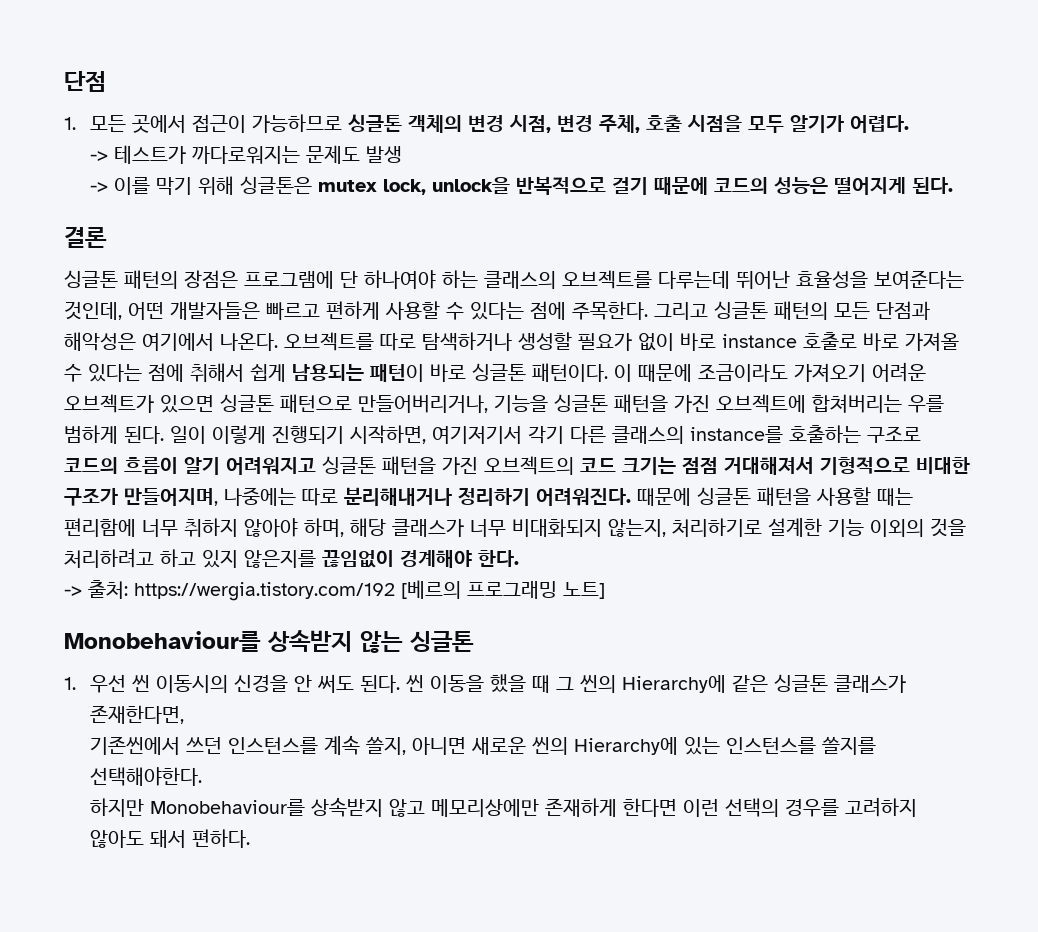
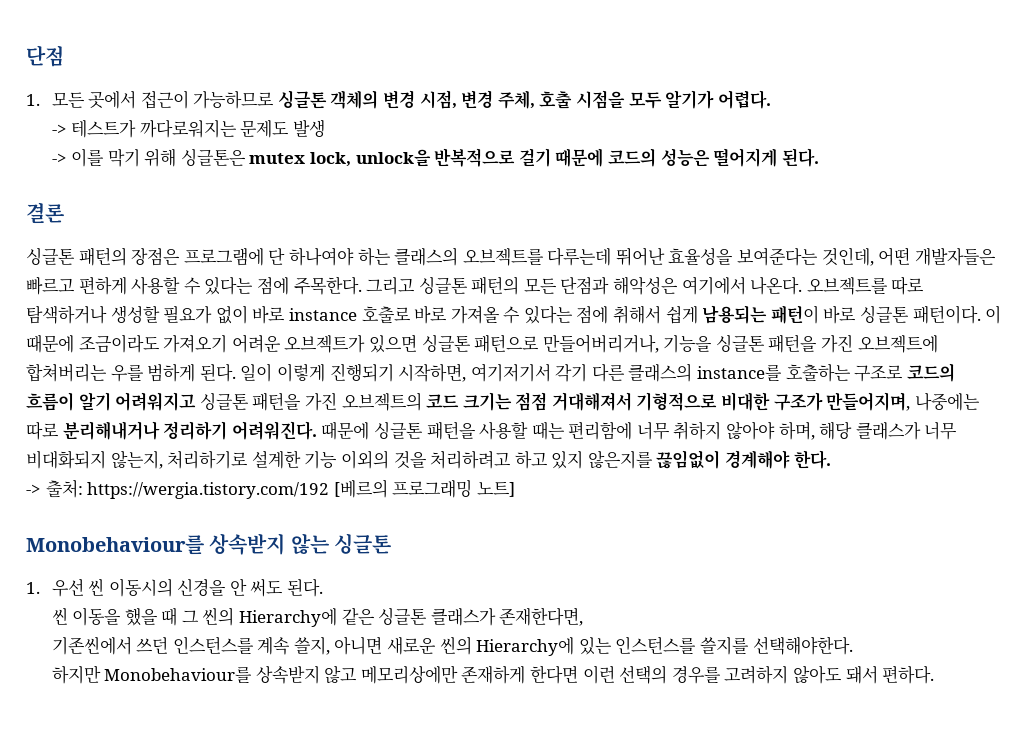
- 1. 우선 씬 이동시의 신경을 안 써도 된다. 씬 이동을 했을 때 그 씬의 Hierarchy에 같은 싱글톤 클래스가 존재한다면,
+ 1. 우선 씬 이동시의 신경을 안 써도 된다.
+ 씬 이동을 했을 때 그 씬의 Hierarchy에 같은 싱글톤 클래스가 존재한다면,

